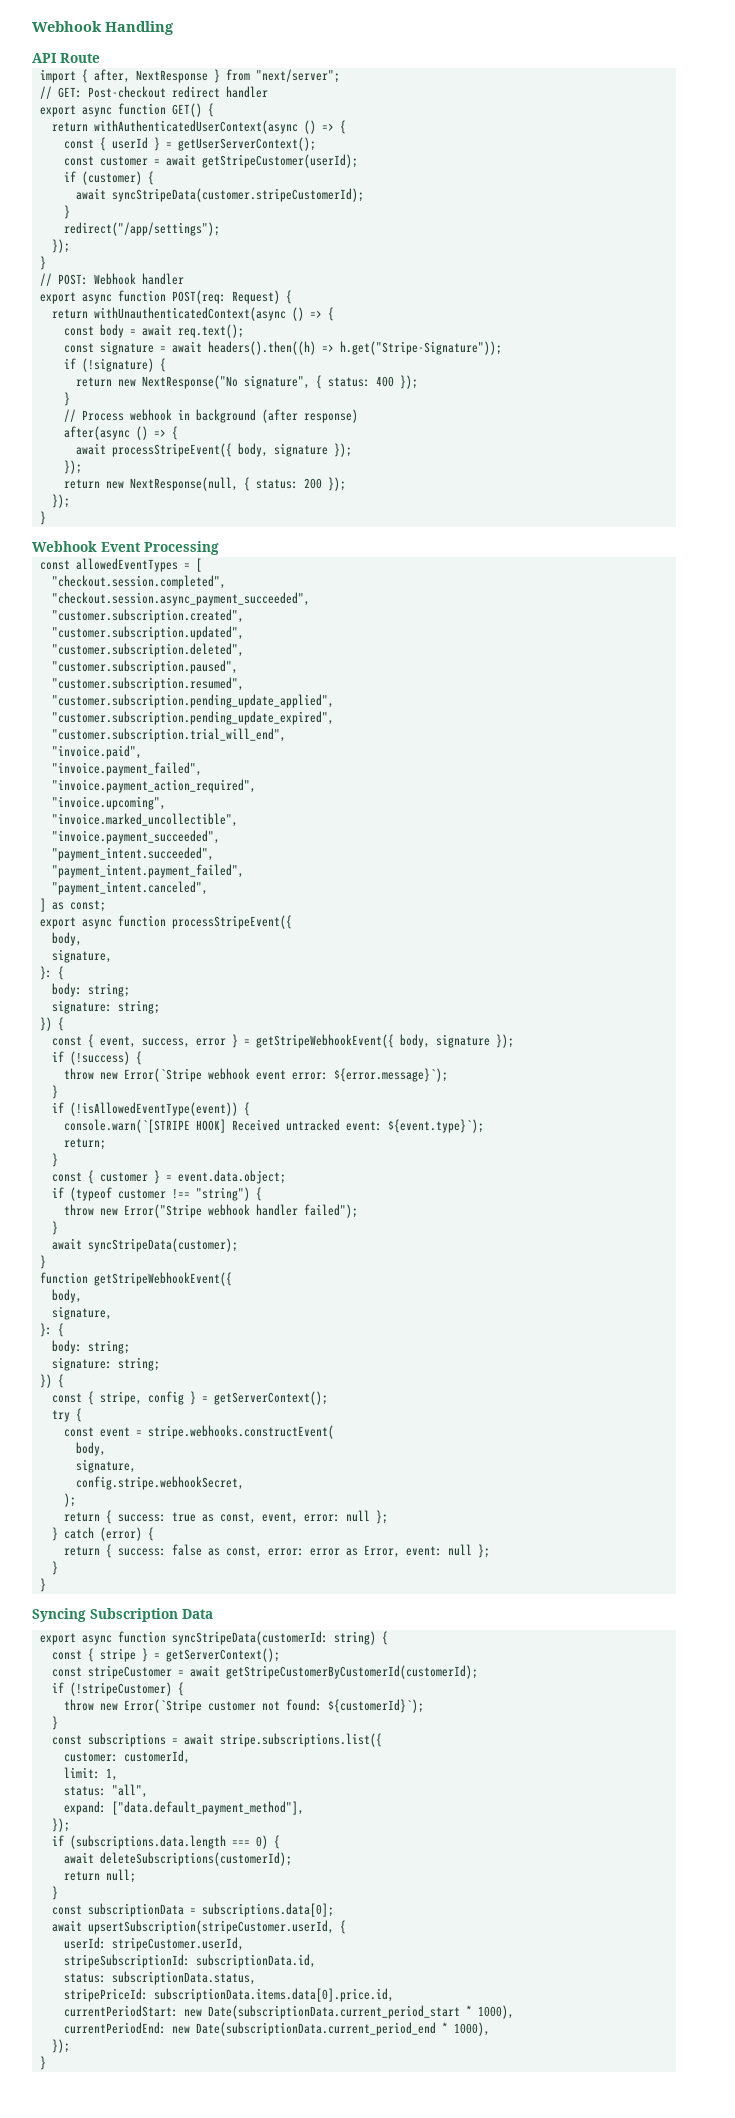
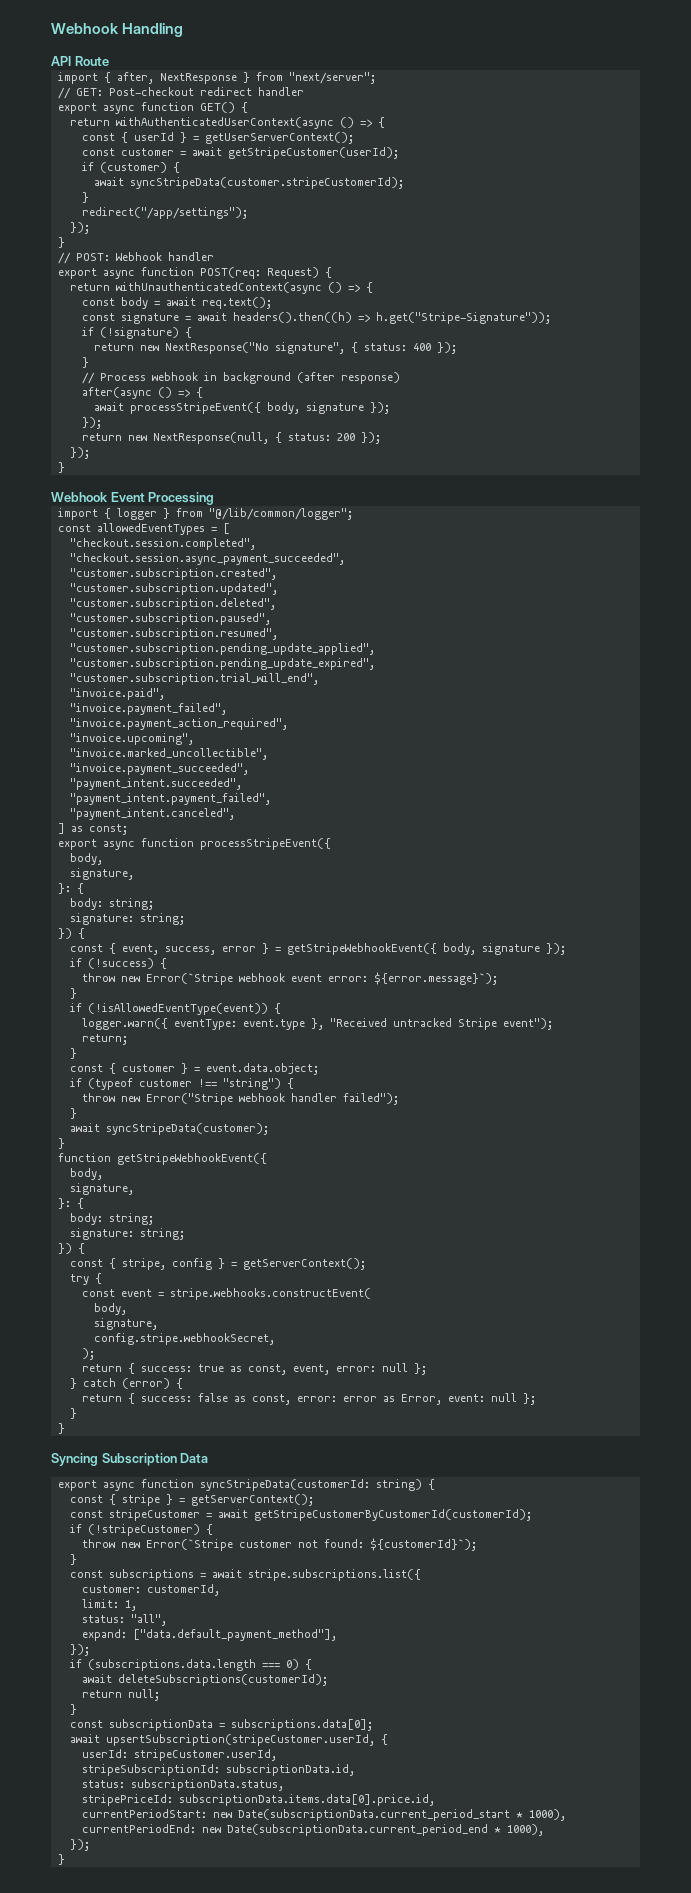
+ import { logger } from "@/lib/common/logger";
- console.warn(`[STRIPE HOOK] Received untracked event: ${event.type}`);
+ logger.warn({ eventType: event.type }, "Received untracked Stripe event");

